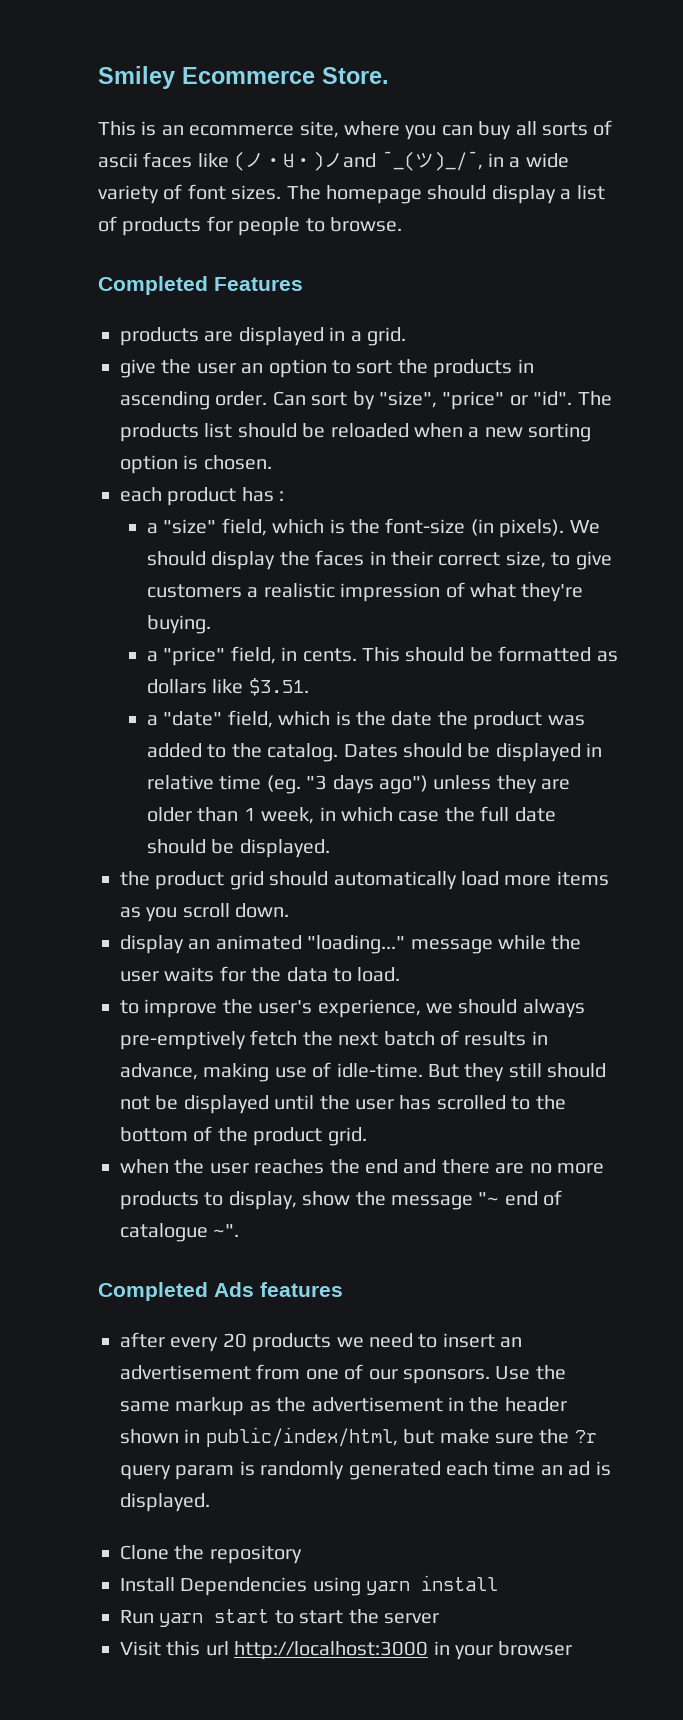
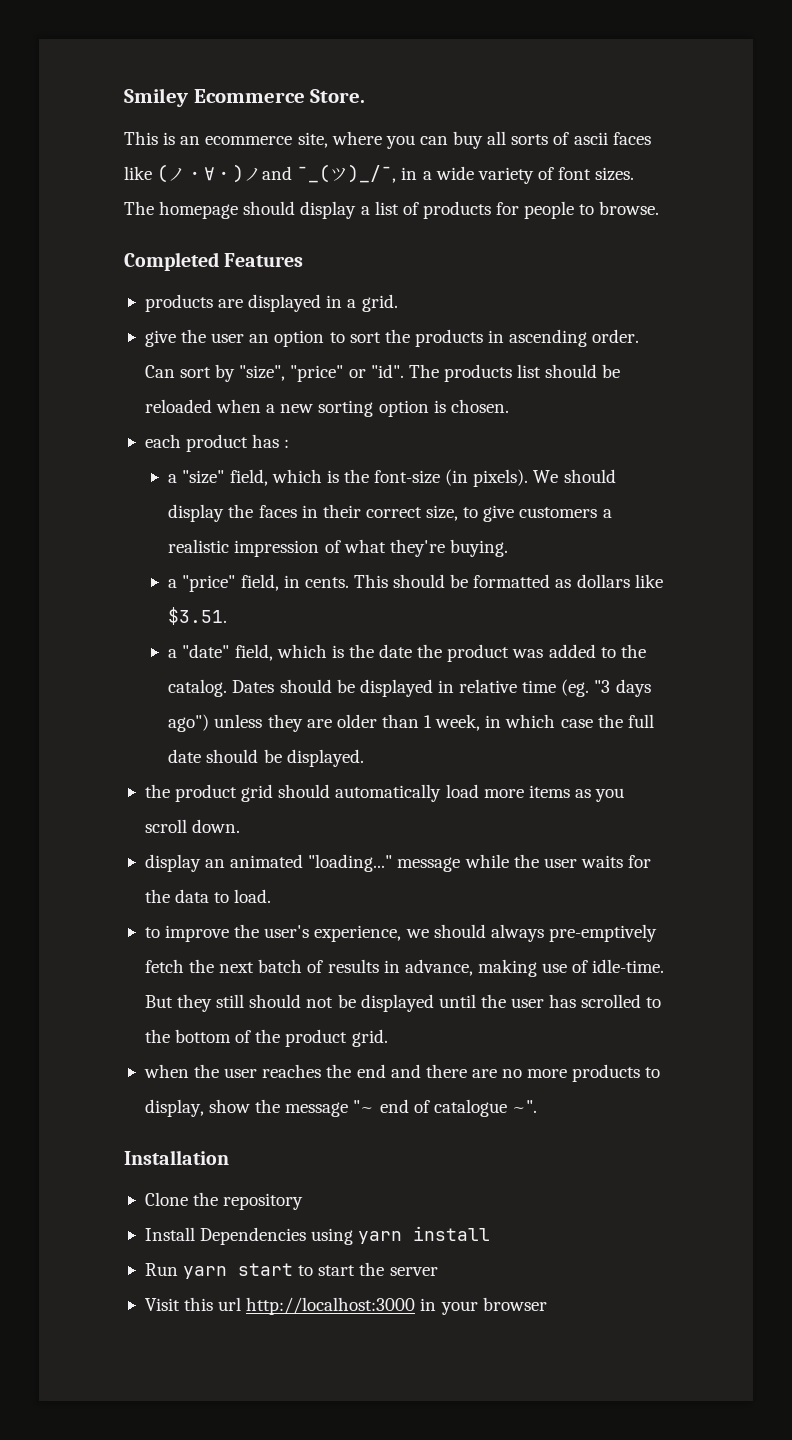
- Completed Ads features
- after every 20 products we need to insert an advertisement from one of our sponsors. Use the same markup as the advertisement in the header shown in public/index/html, but make sure the ?r query param is randomly generated each time an ad is displayed.
+ Installation

